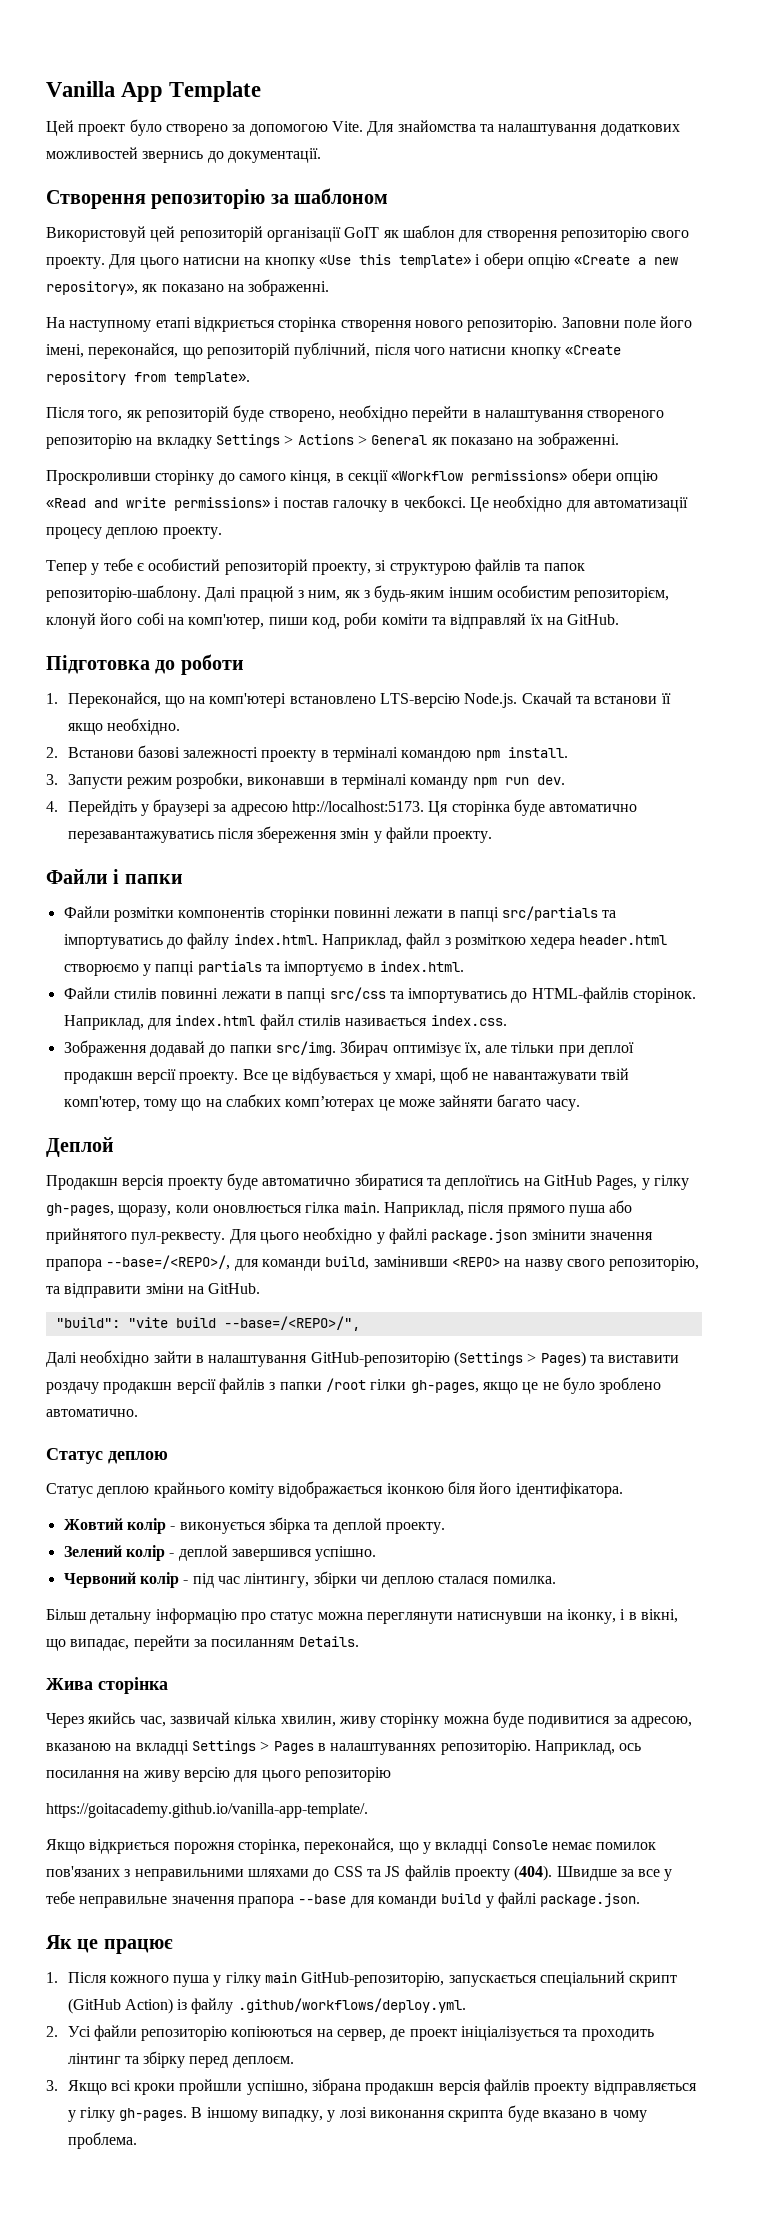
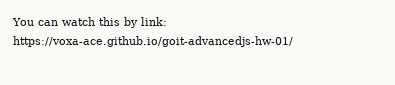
- Vanilla App Template
- Цей проект було створено за допомогою Vite. Для знайомства та налаштування додаткових можливостей звернись до документації.
- Створення репозиторію за шаблоном
- Використовуй цей репозиторій організації GoIT як шаблон для створення репозиторію свого проекту. Для цього натисни на кнопку «Use this template» і обери опцію «Create a new repository», як показано на зображенні.
- На наступному етапі відкриється сторінка створення нового репозиторію. Заповни поле його імені, переконайся, що репозиторій публічний, після чого натисни кнопку «Create repository from template».
- Після того, як репозиторій буде створено, необхідно перейти в налаштування створеного репозиторію на вкладку Settings > Actions > General як показано на зображенні.
- Проскроливши сторінку до самого кінця, в секції «Workflow permissions» обери опцію «Read and write permissions» і постав галочку в чекбоксі. Це необхідно для автоматизації процесу деплою проекту.
- Тепер у тебе є особистий репозиторій проекту, зі структурою файлів та папок репозиторію-шаблону. Далі працюй з ним, як з будь-яким іншим особистим репозиторієм, клонуй його собі на комп'ютер, пиши код, роби коміти та відправляй їх на GitHub.
- Підготовка до роботи
- 1. Переконайся, що на комп'ютері встановлено LTS-версію Node.js. Скачай та встанови її якщо необхідно.
- 2. Встанови базові залежності проекту в терміналі командою npm install.
- 3. Запусти режим розробки, виконавши в терміналі команду npm run dev.
- 4. Перейдіть у браузері за адресою http://localhost:5173. Ця сторінка буде автоматично перезавантажуватись після збереження змін у файли проекту.
- Файли і папки
- Файли розмітки компонентів сторінки повинні лежати в папці src/partials та імпортуватись до файлу index.html. Наприклад, файл з розміткою хедера header.html створюємо у папці partials та імпортуємо в index.html.
- Файли стилів повинні лежати в папці src/css та імпортуватись до HTML-файлів сторінок. Наприклад, для index.html файл стилів називається index.css.
- Зображення додавай до папки src/img. Збирач оптимізує їх, але тільки при деплої продакшн версії проекту. Все це відбувається у хмарі, щоб не навантажувати твій комп'ютер, тому що на слабких компʼютерах це може зайняти багато часу.
- Деплой
- Продакшн версія проекту буде автоматично збиратися та деплоїтись на GitHub Pages, у гілку gh-pages, щоразу, коли оновлюється гілка main. Наприклад, після прямого пуша або прийнятого пул-реквесту. Для цього необхідно у файлі package.json змінити значення прапора --base=/<REPO>/, для команди build, замінивши <REPO> на назву свого репозиторію, та відправити зміни на GitHub.
- "build": "vite build --base=/<REPO>/",
- Далі необхідно зайти в налаштування GitHub-репозиторію (Settings > Pages) та виставити роздачу продакшн версії файлів з папки /root гілки gh-pages, якщо це не було зроблено автоматично.
- Статус деплою
- Статус деплою крайнього коміту відображається іконкою біля його ідентифікатора.
- Жовтий колір - виконується збірка та деплой проекту.
- Зелений колір - деплой завершився успішно.
- Червоний колір - під час лінтингу, збірки чи деплою сталася помилка.
- Більш детальну інформацію про статус можна переглянути натиснувши на іконку, і в вікні, що випадає, перейти за посиланням Details.
- Жива сторінка
- Через якийсь час, зазвичай кілька хвилин, живу сторінку можна буде подивитися за адресою, вказаною на вкладці Settings > Pages в налаштуваннях репозиторію. Наприклад, ось посилання на живу версію для цього репозиторію
- https://goitacademy.github.io/vanilla-app-template/.
- Якщо відкриється порожня сторінка, переконайся, що у вкладці Console немає помилок пов'язаних з неправильними шляхами до CSS та JS файлів проекту (404). Швидше за все у тебе неправильне значення прапора --base для команди build у файлі package.json.
- Як це працює
- 1. Після кожного пуша у гілку main GitHub-репозиторію, запускається спеціальний скрипт (GitHub Action) із файлу .github/workflows/deploy.yml.
- 2. Усі файли репозиторію копіюються на сервер, де проект ініціалізується та проходить лінтинг та збірку перед деплоєм.
- 3. Якщо всі кроки пройшли успішно, зібрана продакшн версія файлів проекту відправляється у гілку gh-pages. В іншому випадку, у лозі виконання скрипта буде вказано в чому проблема.
+ You can watch this by link: https://voxa-ace.github.io/goit-advancedjs-hw-01/

